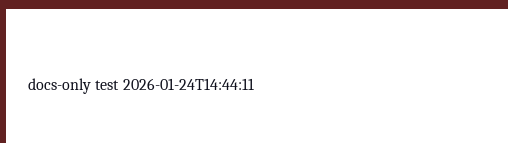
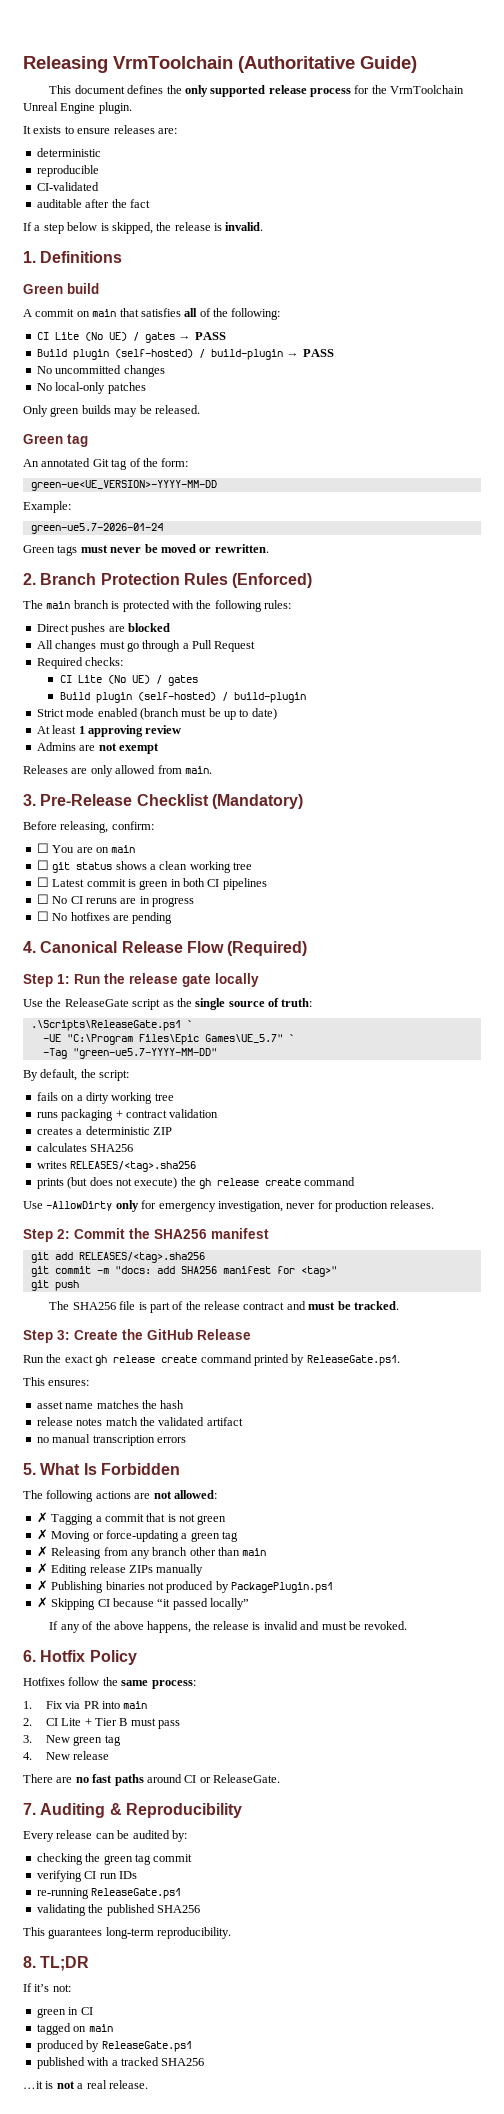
- docs-only test 2026-01-24T14:44:11
+ Releasing VrmToolchain (Authoritative Guide)
+ This document defines the only supported release process for the VrmToolchain Unreal Engine plugin.
+ It exists to ensure releases are:
+ deterministic
+ reproducible
+ CI-validated
+ auditable after the fact
+ If a step below is skipped, the release is invalid.
+ 1. Definitions
+ Green build
+ A commit on main that satisfies all of the following:
+ CI Lite (No UE) / gates → PASS
+ Build plugin (self-hosted) / build-plugin → PASS
+ No uncommitted changes
+ No local-only patches
+ Only green builds may be released.
+ Green tag
+ An annotated Git tag of the form:
+ green-ue<UE_VERSION>-YYYY-MM-DD
+ Example:
+ green-ue5.7-2026-01-24
+ Green tags must never be moved or rewritten.
+ 2. Branch Protection Rules (Enforced)
+ The main branch is protected with the following rules:
+ Direct pushes are blocked
+ All changes must go through a Pull Request
+ Required checks:
+ CI Lite (No UE) / gates
+ Build plugin (self-hosted) / build-plugin
+ Strict mode enabled (branch must be up to date)
+ At least 1 approving review
+ Admins are not exempt
+ Releases are only allowed from main.
+ 3. Pre-Release Checklist (Mandatory)
+ Before releasing, confirm:
+ ☐ You are on main
+ ☐ git status shows a clean working tree
+ ☐ Latest commit is green in both CI pipelines
+ ☐ No CI reruns are in progress
+ ☐ No hotfixes are pending
+ 4. Canonical Release Flow (Required)
+ Step 1: Run the release gate locally
+ Use the ReleaseGate script as the single source of truth:
+ .\Scripts\ReleaseGate.ps1 `
+ -UE "C:\Program Files\Epic Games\UE_5.7" `
+ -Tag "green-ue5.7-YYYY-MM-DD"
+ By default, the script:
+ fails on a dirty working tree
+ runs packaging + contract validation
+ creates a deterministic ZIP
+ calculates SHA256
+ writes RELEASES/<tag>.sha256
+ prints (but does not execute) the gh release create command
+ Use -AllowDirty only for emergency investigation, never for production releases.
+ Step 2: Commit the SHA256 manifest
+ git add RELEASES/<tag>.sha256
+ git commit -m "docs: add SHA256 manifest for <tag>"
+ git push
+ The SHA256 file is part of the release contract and must be tracked.
+ Step 3: Create the GitHub Release
+ Run the exact gh release create command printed by ReleaseGate.ps1.
+ This ensures:
+ asset name matches the hash
+ release notes match the validated artifact
+ no manual transcription errors
+ 5. What Is Forbidden
+ The following actions are not allowed:
+ ✗ Tagging a commit that is not green
+ ✗ Moving or force-updating a green tag
+ ✗ Releasing from any branch other than main
+ ✗ Editing release ZIPs manually
+ ✗ Publishing binaries not produced by PackagePlugin.ps1
+ ✗ Skipping CI because “it passed locally”
+ If any of the above happens, the release is invalid and must be revoked.
+ 6. Hotfix Policy
+ Hotfixes follow the same process:
+ 1. Fix via PR into main
+ 2. CI Lite + Tier B must pass
+ 3. New green tag
+ 4. New release
+ There are no fast paths around CI or ReleaseGate.
+ 7. Auditing & Reproducibility
+ Every release can be audited by:
+ checking the green tag commit
+ verifying CI run IDs
+ re-running ReleaseGate.ps1
+ validating the published SHA256
+ This guarantees long-term reproducibility.
+ 8. TL;DR
+ If it’s not:
+ green in CI
+ tagged on main
+ produced by ReleaseGate.ps1
+ published with a tracked SHA256
+ …it is not a real release.

